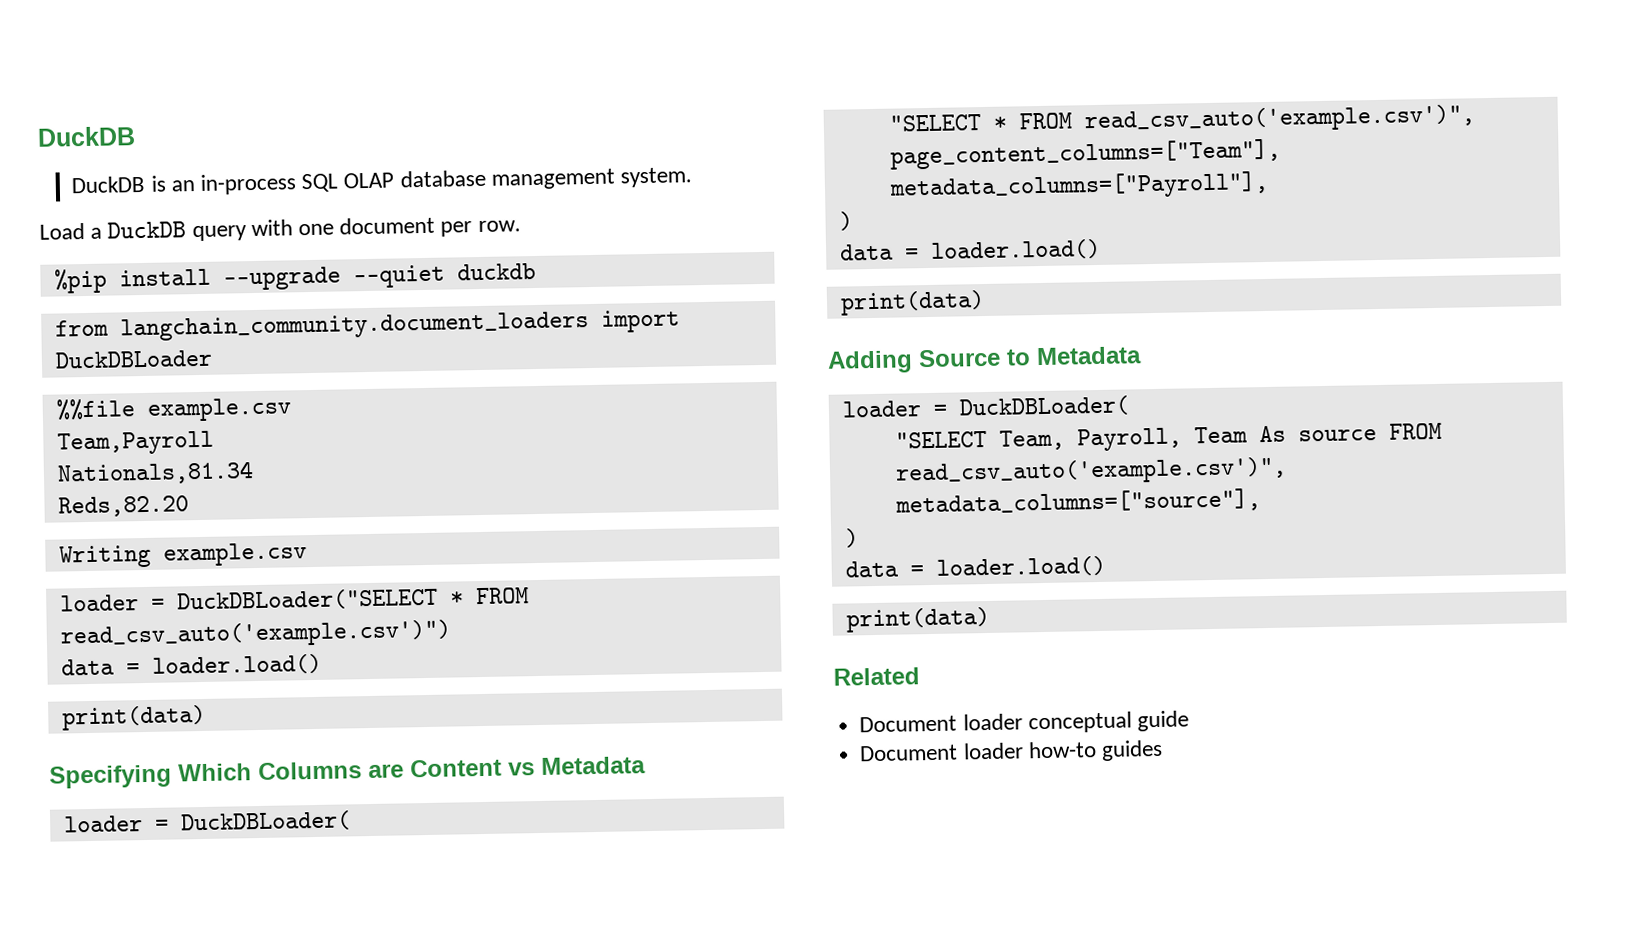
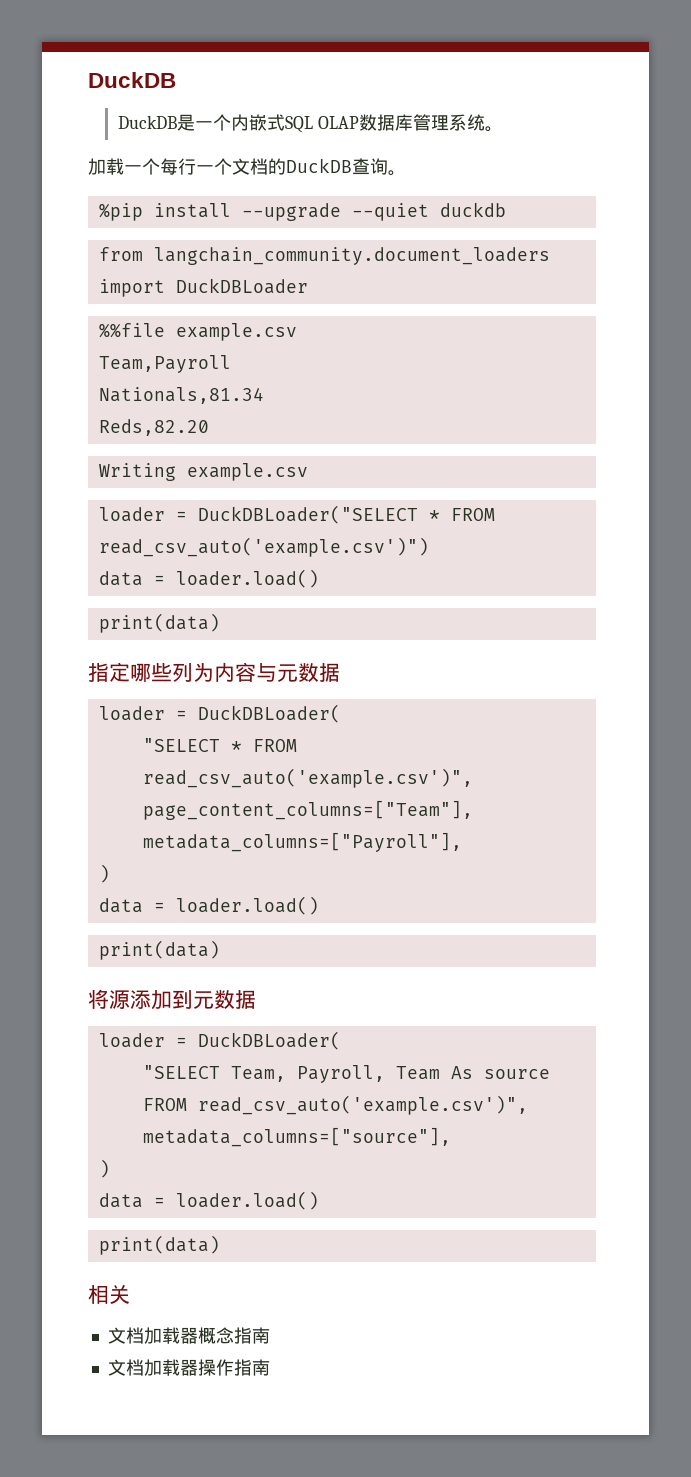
- DuckDB is an in-process SQL OLAP database management system.
- Load a DuckDB query with one document per row.
+ DuckDB是一个内嵌式SQL OLAP数据库管理系统。
+ 加载一个每行一个文档的DuckDB查询。
- Specifying Which Columns are Content vs Metadata
+ 指定哪些列为内容与元数据
- Adding Source to Metadata
+ 将源添加到元数据
- Related
- Document loader conceptual guide
- Document loader how-to guides
+ 相关
+ 文档加载器概念指南
+ 文档加载器操作指南

